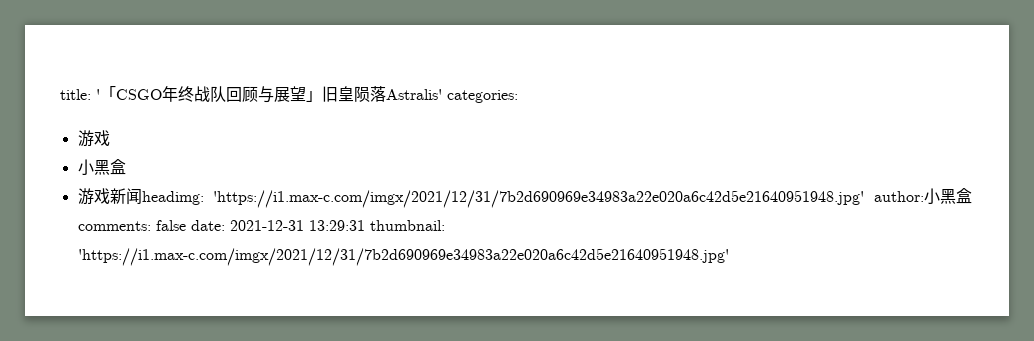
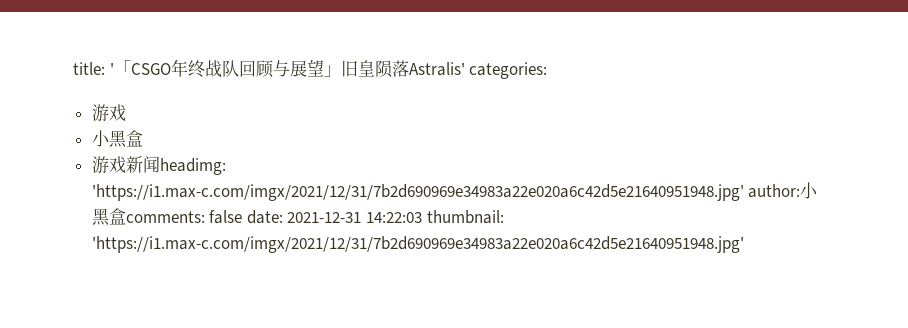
- 游戏新闻headimg: 'https://i1.max-c.com/imgx/2021/12/31/7b2d690969e34983a22e020a6c42d5e21640951948.jpg' author:小黑盒comments: false date: 2021-12-31 13:29:31 thumbnail: 'https://i1.max-c.com/imgx/2021/12/31/7b2d690969e34983a22e020a6c42d5e21640951948.jpg'
+ 游戏新闻headimg: 'https://i1.max-c.com/imgx/2021/12/31/7b2d690969e34983a22e020a6c42d5e21640951948.jpg' author:小黑盒comments: false date: 2021-12-31 14:22:03 thumbnail: 'https://i1.max-c.com/imgx/2021/12/31/7b2d690969e34983a22e020a6c42d5e21640951948.jpg'

